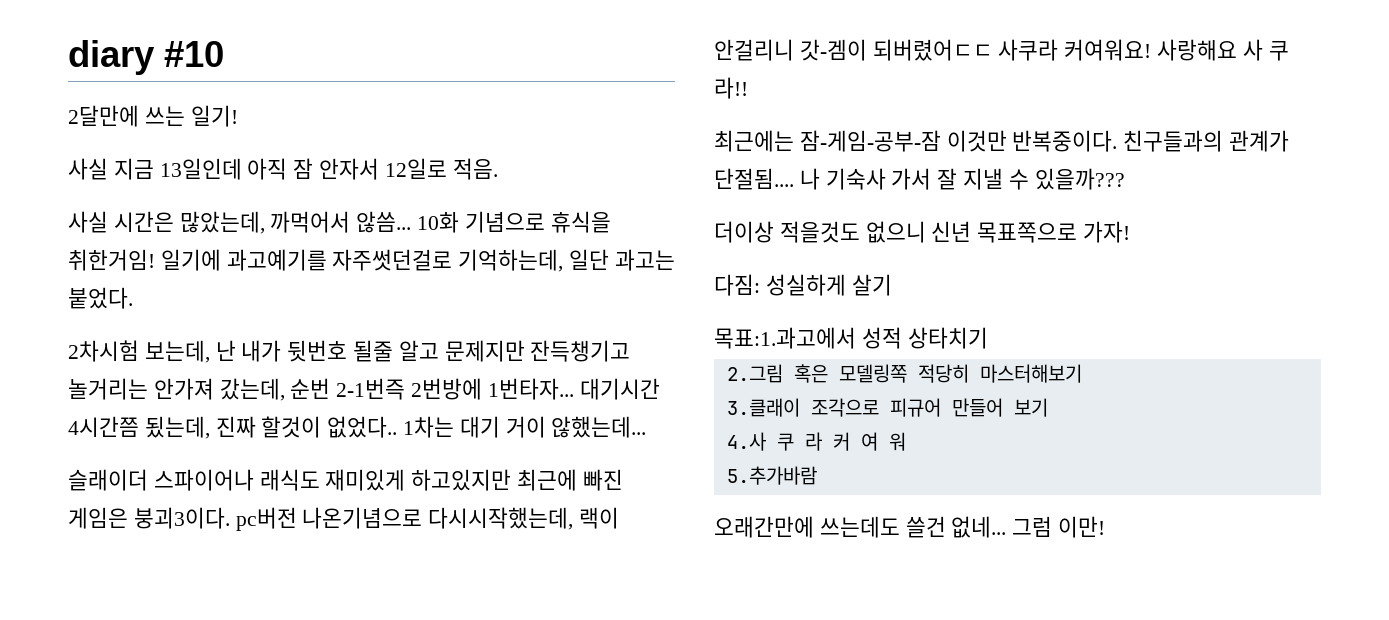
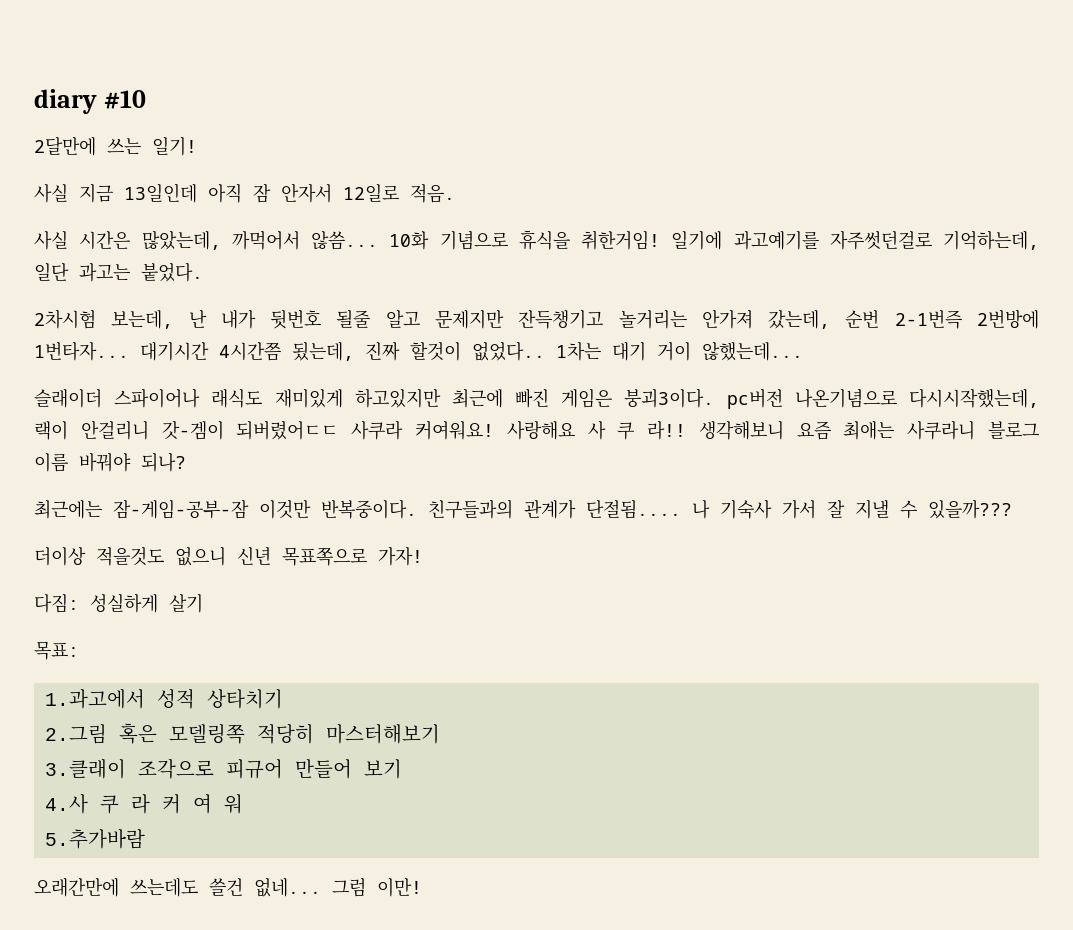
+ 생각해보니 요즘 최애는 사쿠라니 블로그 이름 바꿔야 되나?
- 목표:1.과고에서 성적 상타치기
+ 목표:
+ 1.과고에서 성적 상타치기

